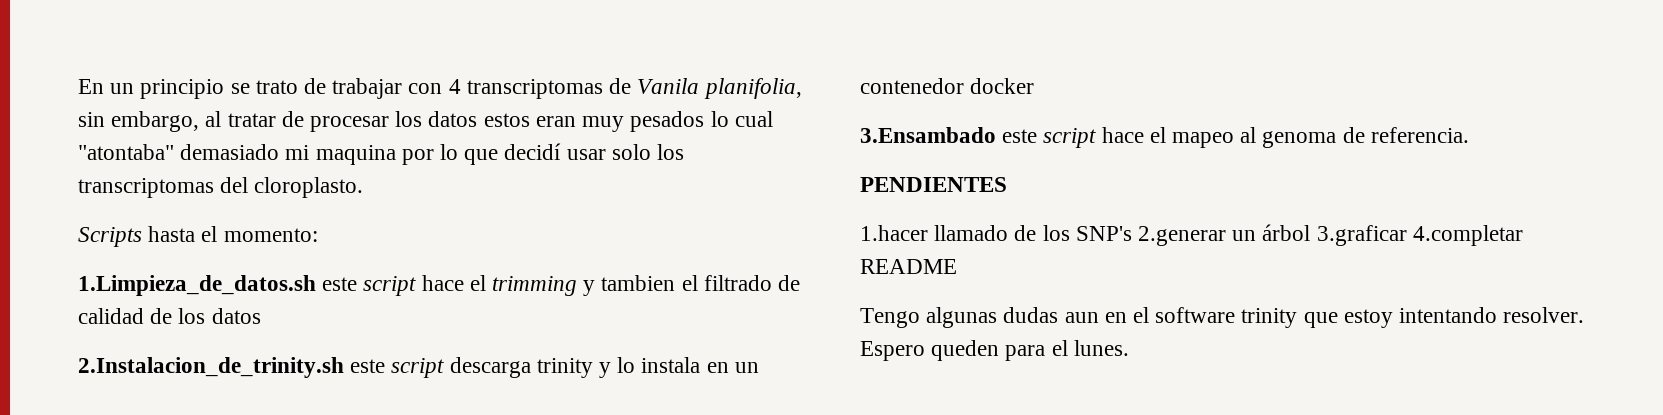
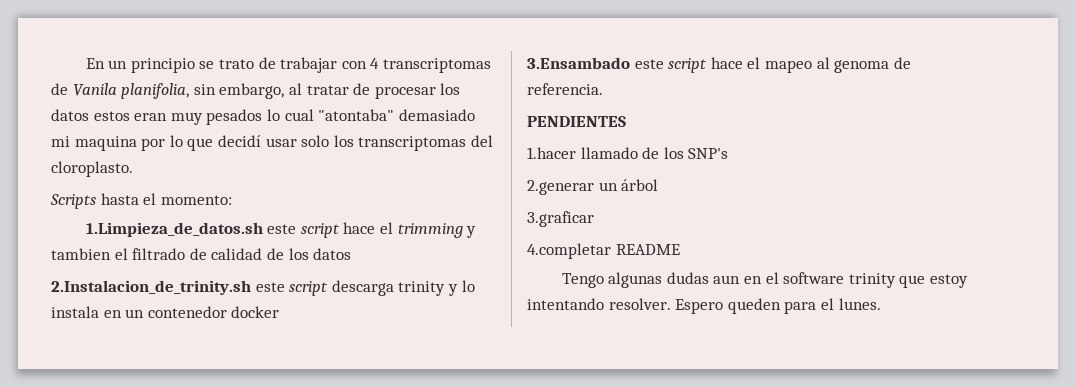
- 1.hacer llamado de los SNP's 2.generar un árbol 3.graficar 4.completar README
+ 1.hacer llamado de los SNP's
+ 2.generar un árbol
+ 3.graficar
+ 4.completar README

